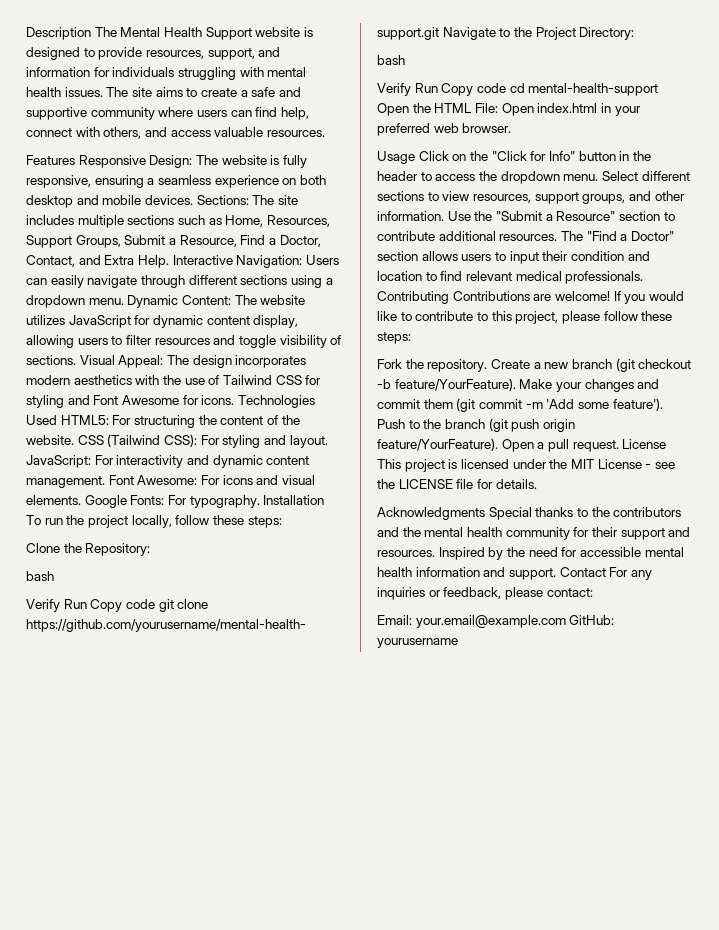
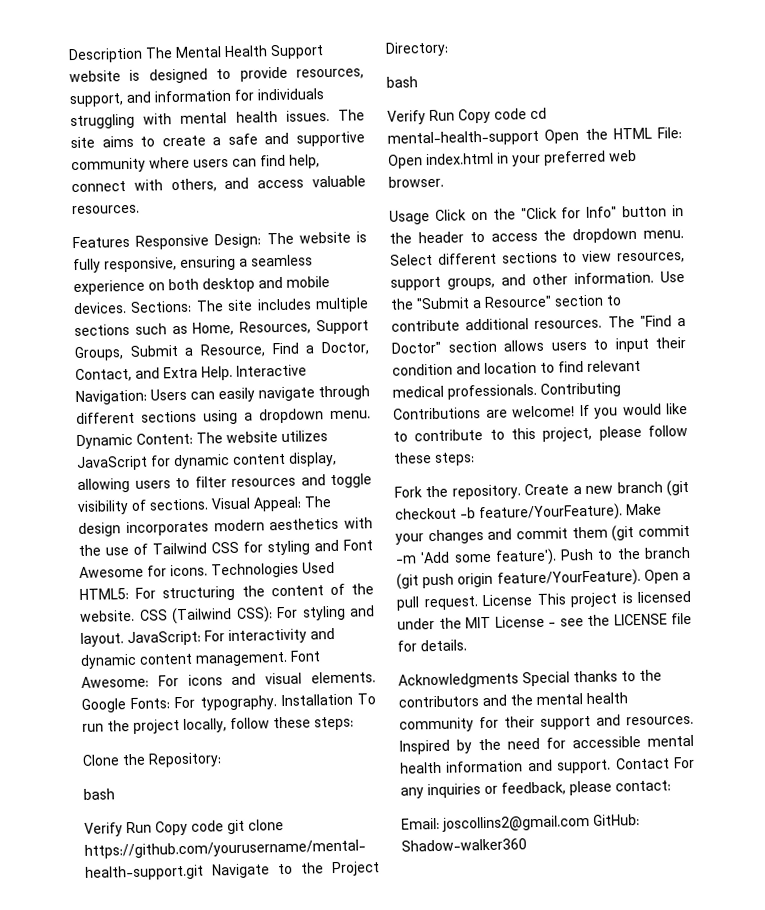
- Email: your.email@example.com GitHub: yourusername
+ Email: joscollins2@gmail.com GitHub: Shadow-walker360

